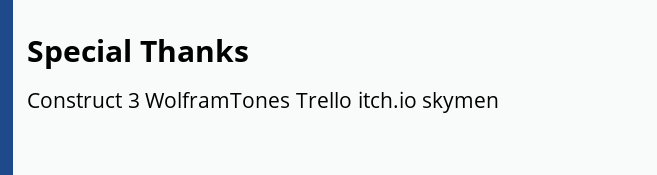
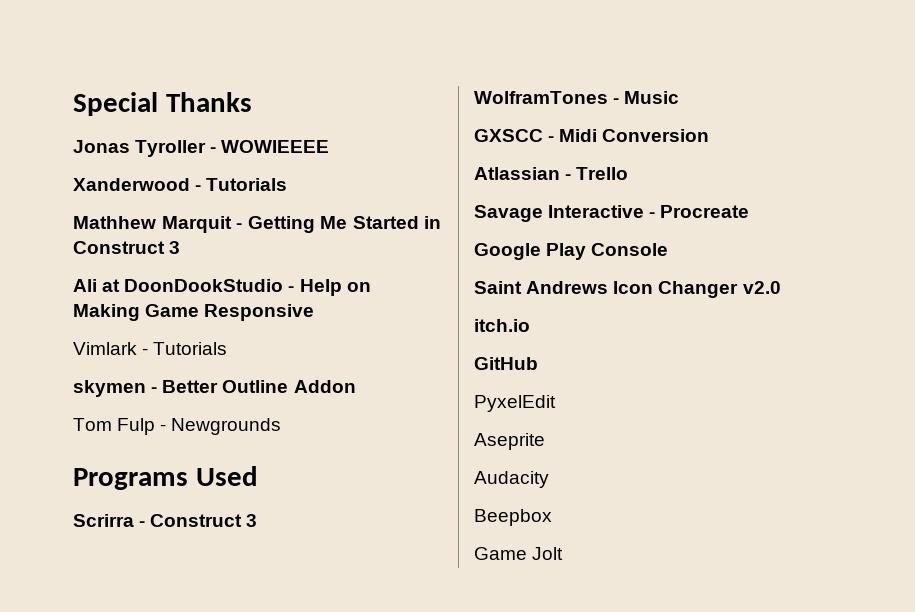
- Construct 3 WolframTones Trello itch.io skymen
+ Jonas Tyroller - WOWIEEEE
+ Xanderwood - Tutorials
+ Mathhew Marquit - Getting Me Started in Construct 3
+ Ali at DoonDookStudio - Help on Making Game Responsive
+ Vimlark - Tutorials
+ skymen - Better Outline Addon
+ Tom Fulp - Newgrounds
+ Programs Used
+ Scrirra - Construct 3
+ WolframTones - Music
+ GXSCC - Midi Conversion
+ Atlassian - Trello
+ Savage Interactive - Procreate
+ Google Play Console
+ Saint Andrews Icon Changer v2.0
+ itch.io
+ GitHub
+ PyxelEdit
+ Aseprite
+ Audacity
+ Beepbox
+ Game Jolt

